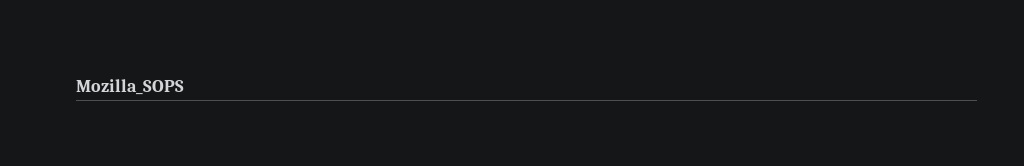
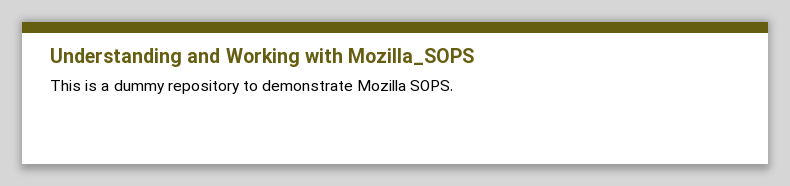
- Mozilla_SOPS
+ Understanding and Working with Mozilla_SOPS
+ This is a dummy repository to demonstrate Mozilla SOPS.

